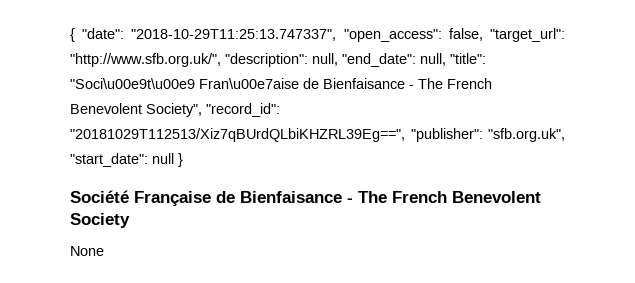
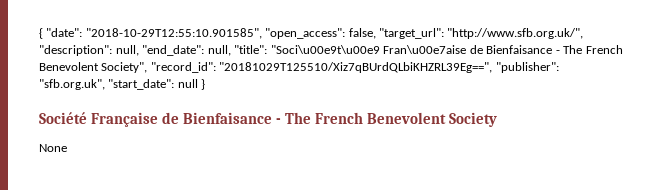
- { "date": "2018-10-29T11:25:13.747337", "open_access": false, "target_url": "http://www.sfb.org.uk/", "description": null, "end_date": null, "title": "Soci\u00e9t\u00e9 Fran\u00e7aise de Bienfaisance - The French Benevolent Society", "record_id": "20181029T112513/Xiz7qBUrdQLbiKHZRL39Eg==", "publisher": "sfb.org.uk", "start_date": null }
+ { "date": "2018-10-29T12:55:10.901585", "open_access": false, "target_url": "http://www.sfb.org.uk/", "description": null, "end_date": null, "title": "Soci\u00e9t\u00e9 Fran\u00e7aise de Bienfaisance - The French Benevolent Society", "record_id": "20181029T125510/Xiz7qBUrdQLbiKHZRL39Eg==", "publisher": "sfb.org.uk", "start_date": null }

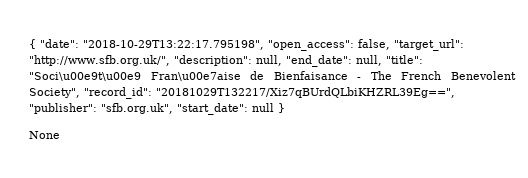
- { "date": "2018-10-29T12:55:10.901585", "open_access": false, "target_url": "http://www.sfb.org.uk/", "description": null, "end_date": null, "title": "Soci\u00e9t\u00e9 Fran\u00e7aise de Bienfaisance - The French Benevolent Society", "record_id": "20181029T125510/Xiz7qBUrdQLbiKHZRL39Eg==", "publisher": "sfb.org.uk", "start_date": null }
+ { "date": "2018-10-29T13:22:17.795198", "open_access": false, "target_url": "http://www.sfb.org.uk/", "description": null, "end_date": null, "title": "Soci\u00e9t\u00e9 Fran\u00e7aise de Bienfaisance - The French Benevolent Society", "record_id": "20181029T132217/Xiz7qBUrdQLbiKHZRL39Eg==", "publisher": "sfb.org.uk", "start_date": null }
- Société Française de Bienfaisance - The French Benevolent Society

